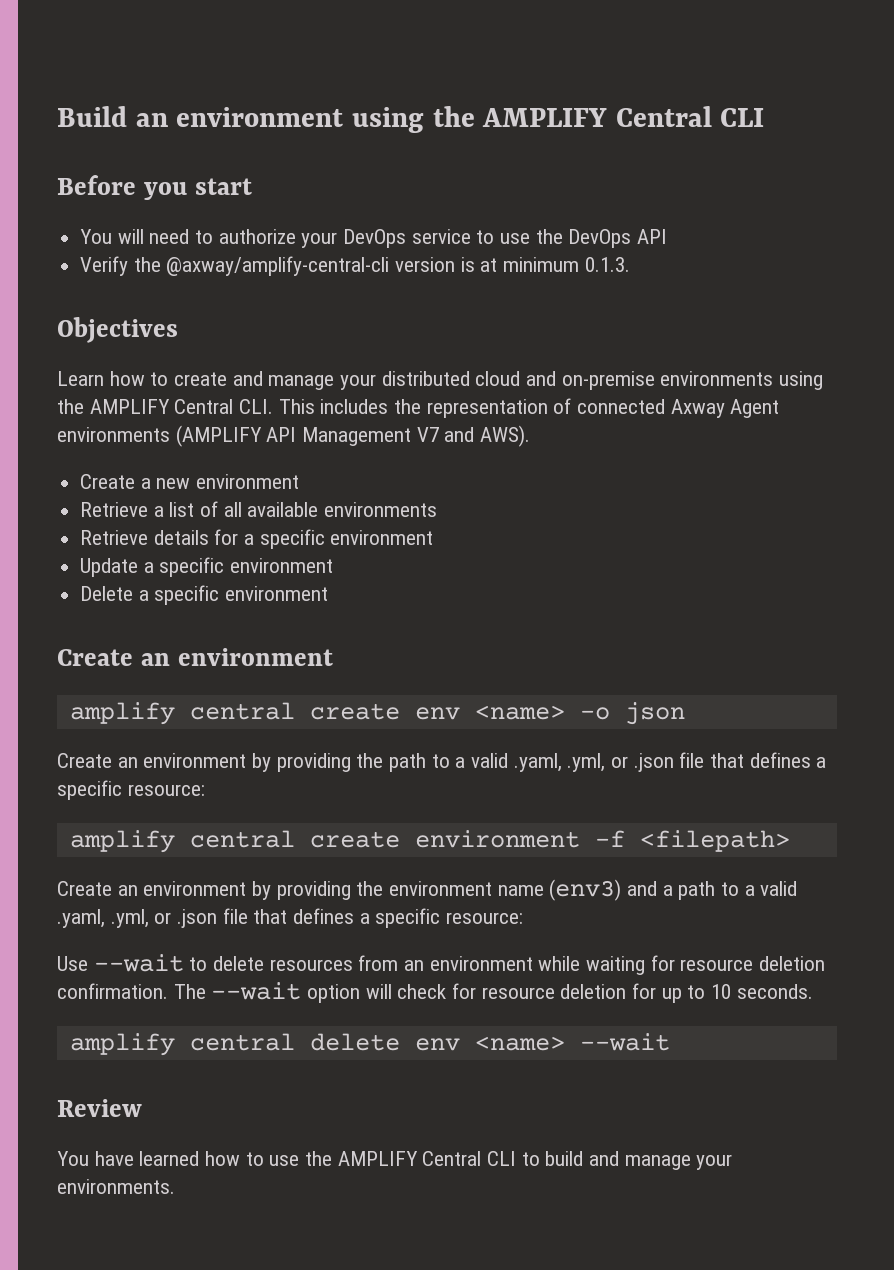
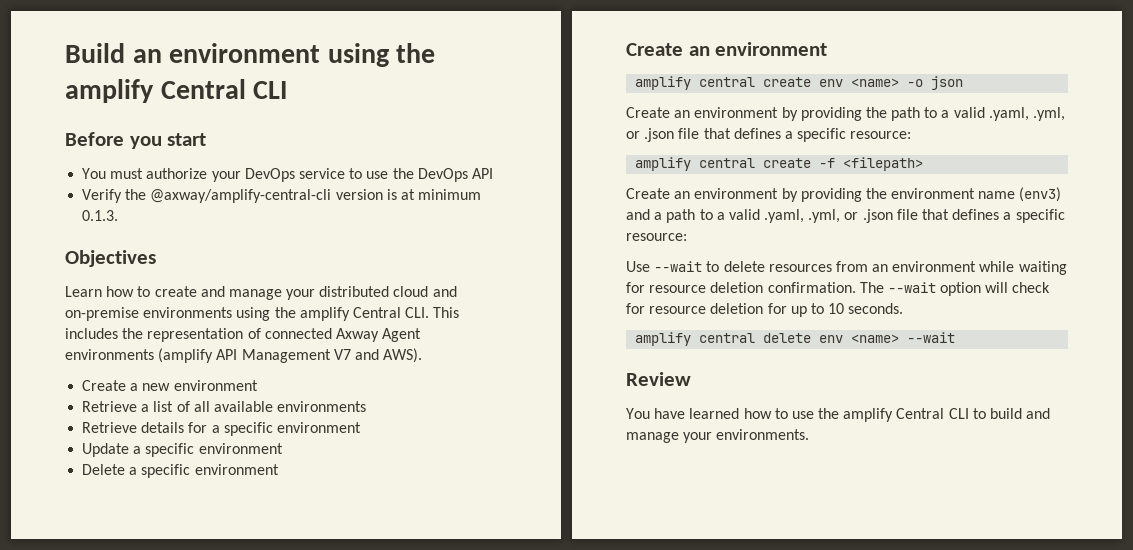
- Build an environment using the AMPLIFY Central CLI
+ Build an environment using the amplify Central CLI
- You will need to authorize your DevOps service to use the DevOps API
+ You must authorize your DevOps service to use the DevOps API
- Learn how to create and manage your distributed cloud and on-premise environments using the AMPLIFY Central CLI. This includes the representation of connected Axway Agent environments (AMPLIFY API Management V7 and AWS).
+ Learn how to create and manage your distributed cloud and on-premise environments using the amplify Central CLI. This includes the representation of connected Axway Agent environments (amplify API Management V7 and AWS).
- amplify central create environment -f <filepath>
+ amplify central create -f <filepath>
- You have learned how to use the AMPLIFY Central CLI to build and manage your environments.
+ You have learned how to use the amplify Central CLI to build and manage your environments.

